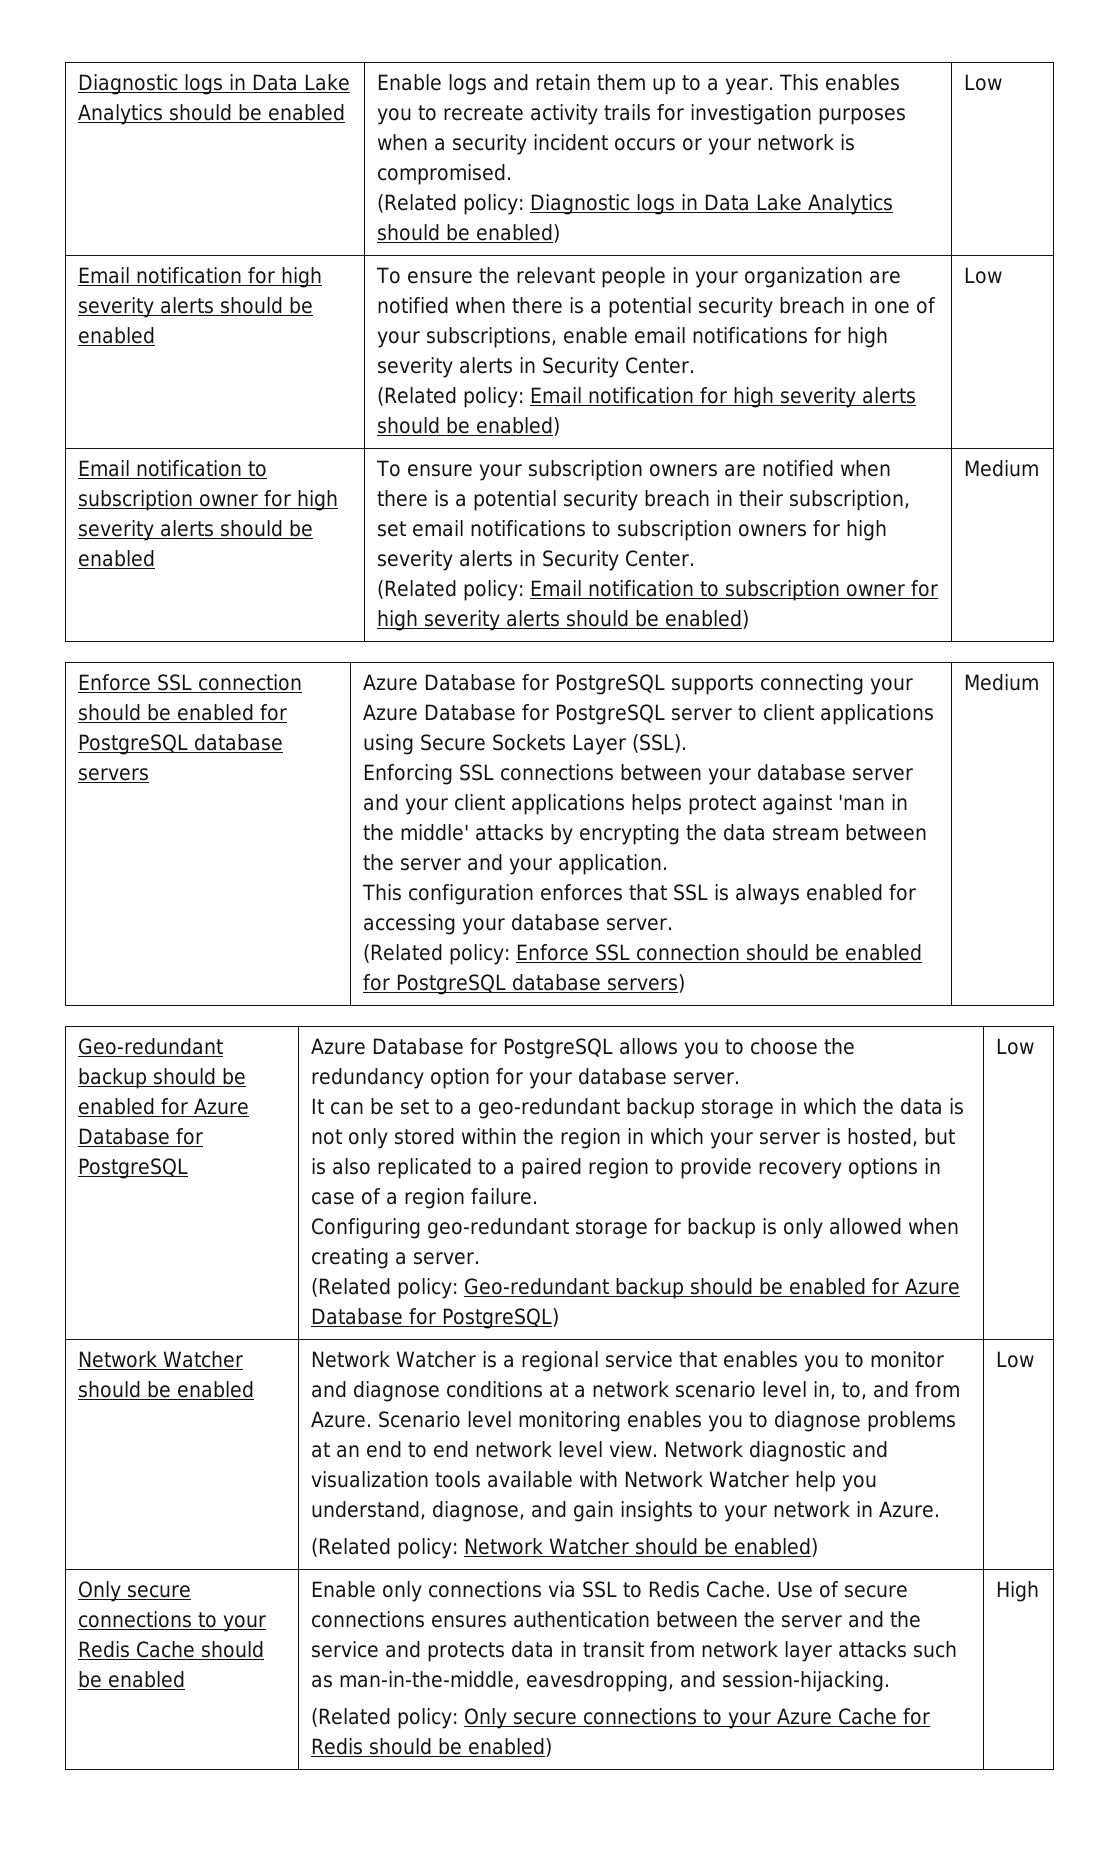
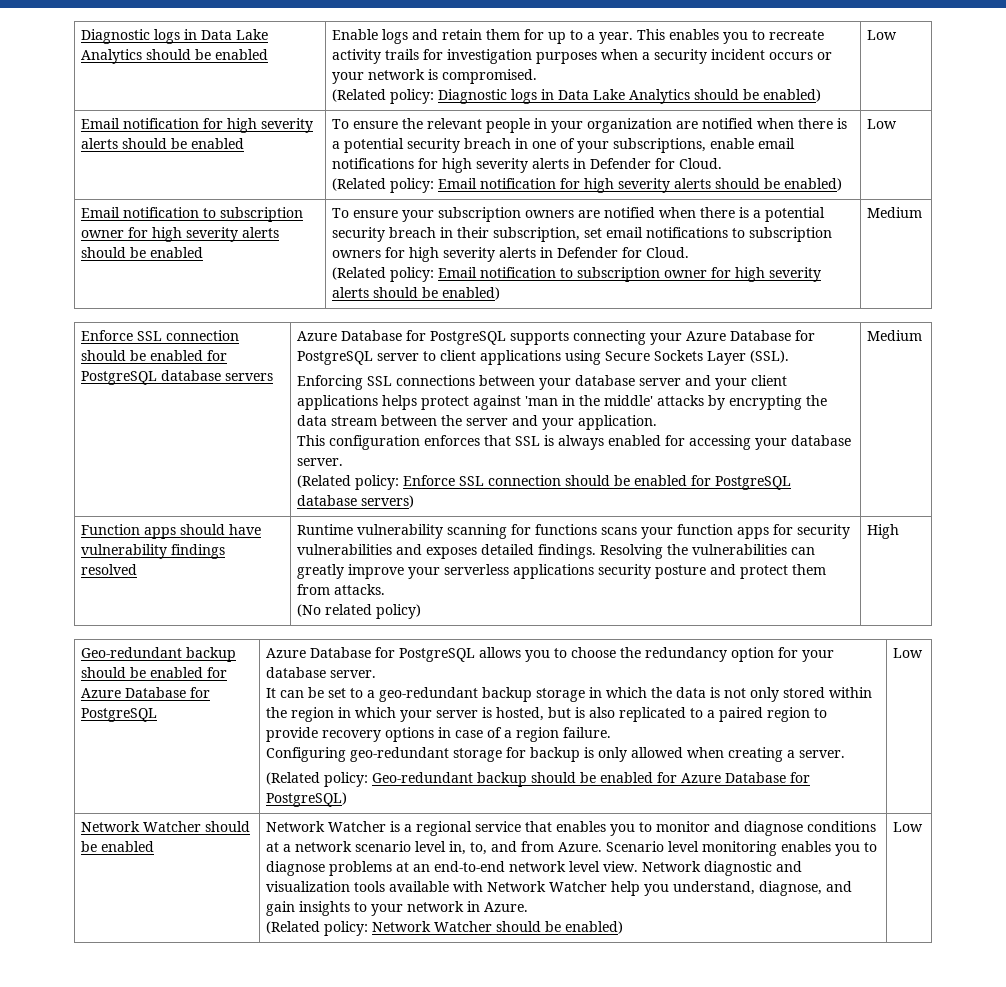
- Enable logs and retain them up to a year.
+ Enable logs and retain them for up to a year.
- To ensure the relevant people in your organization are notified when there is a potential security breach in one of your subscriptions, enable email notifications for high severity alerts in Security Center.
+ To ensure the relevant people in your organization are notified when there is a potential security breach in one of your subscriptions, enable email notifications for high severity alerts in Defender for Cloud.
- To ensure your subscription owners are notified when there is a potential security breach in their subscription, set email notifications to subscription owners for high severity alerts in Security Center.
+ To ensure your subscription owners are notified when there is a potential security breach in their subscription, set email notifications to subscription owners for high severity alerts in Defender for Cloud.
+ Function apps should have vulnerability findings resolved | Runtime vulnerability scanning for functions scans your function apps for security vulnerabilities and exposes detailed findings. Resolving the vulnerabilities can greatly improve your serverless applications security posture and protect them from attacks.
+ (No related policy) | High
- Scenario level monitoring enables you to diagnose problems at an end to end network level view.
+ Scenario level monitoring enables you to diagnose problems at an end-to-end network level view.
- Only secure connections to your Redis Cache should be enabled | Enable only connections via SSL to Redis Cache. Use of secure connections ensures authentication between the server and the service and protects data in transit from network layer attacks such as man-in-the-middle, eavesdropping, and session-hijacking.
- (Related policy: Only secure connections to your Azure Cache for Redis should be enabled) | High

